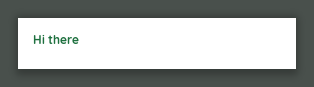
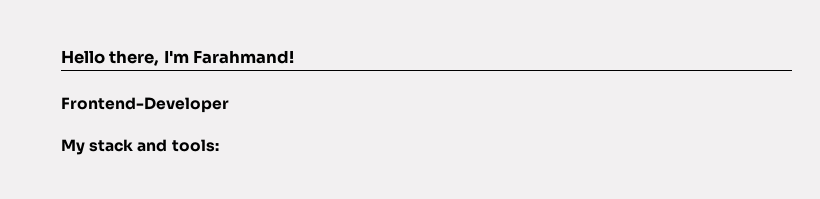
- Hi there
+ Hello there, I'm Farahmand!
+ Frontend-Developer
+ My stack and tools:

